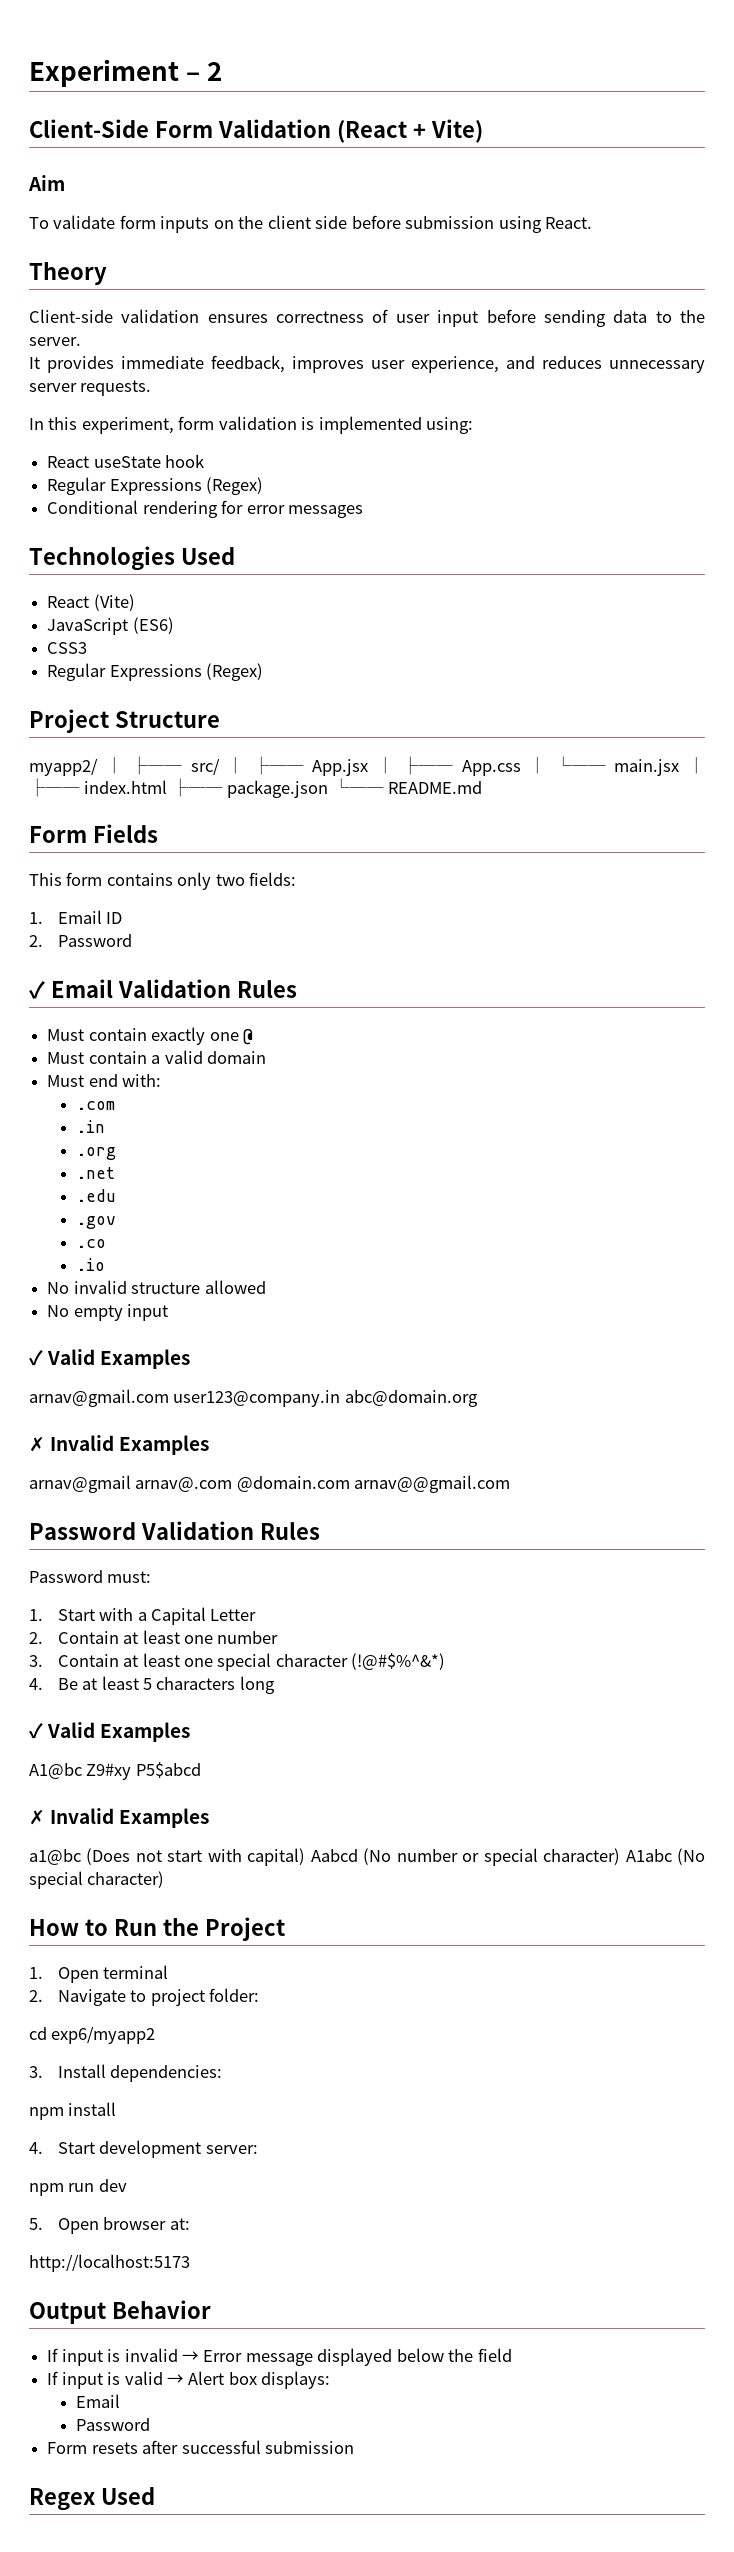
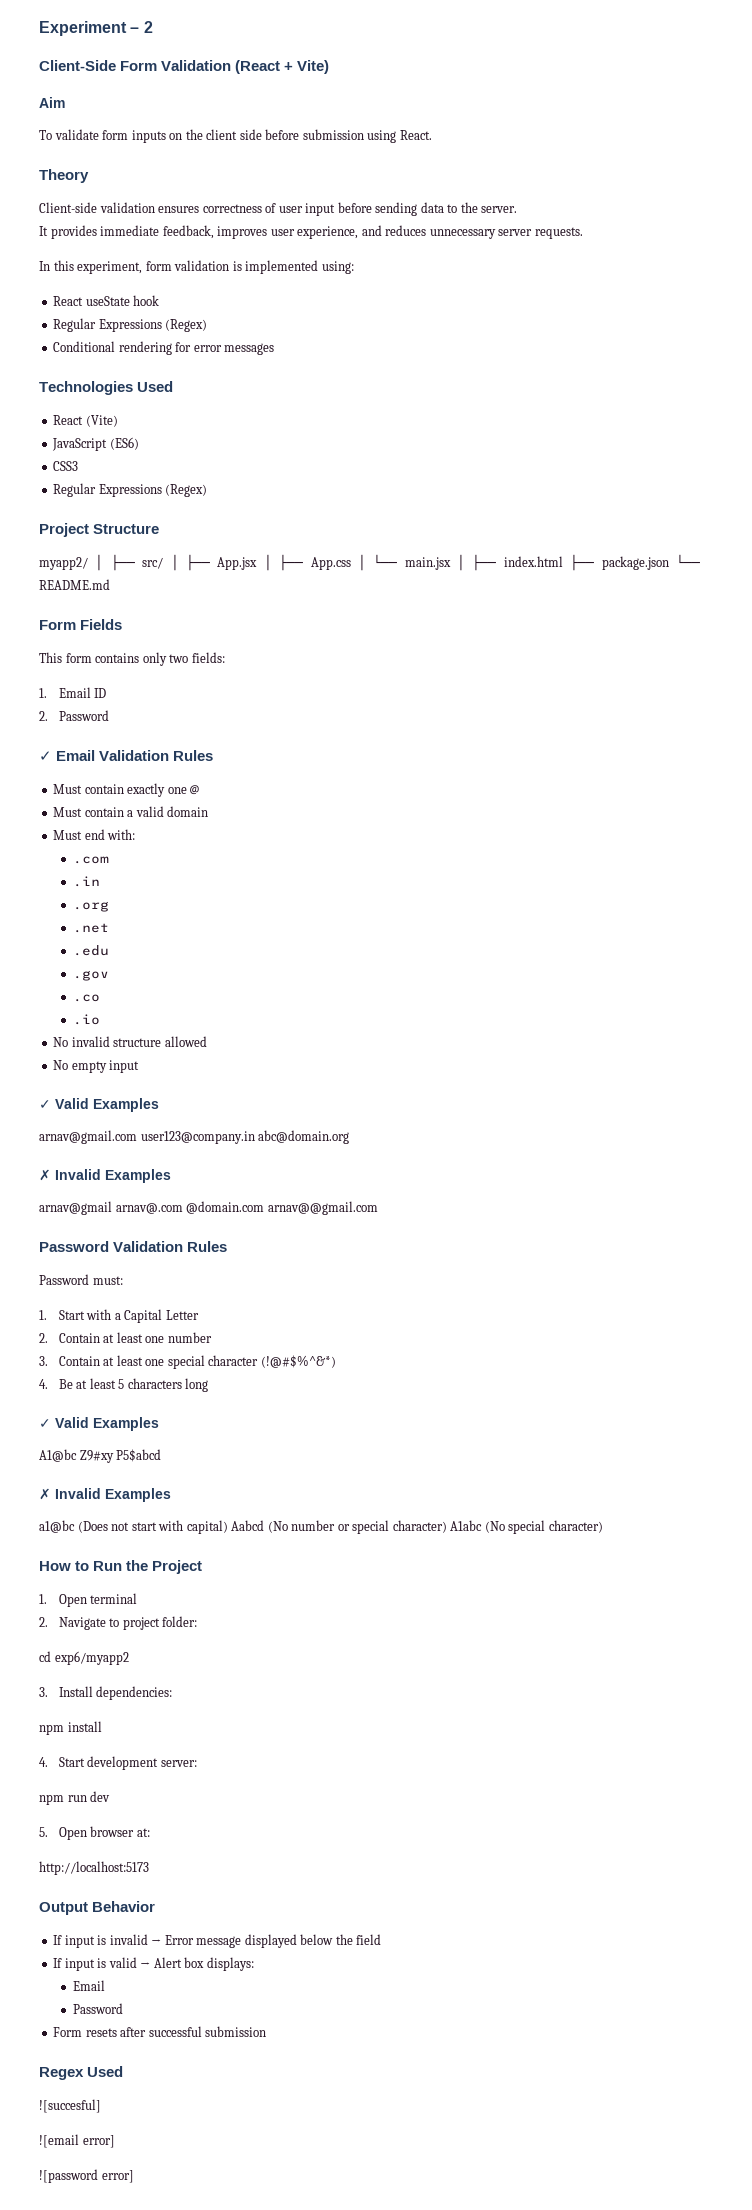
+ ![succesful]
+ ![email error]
+ ![password error]

